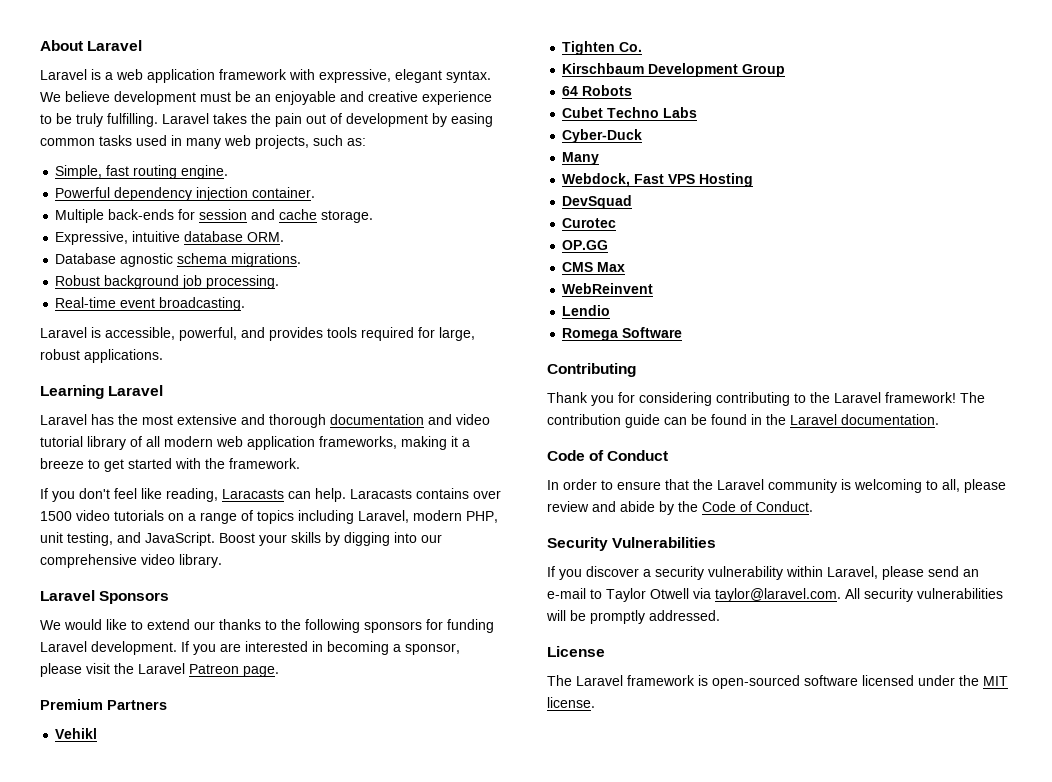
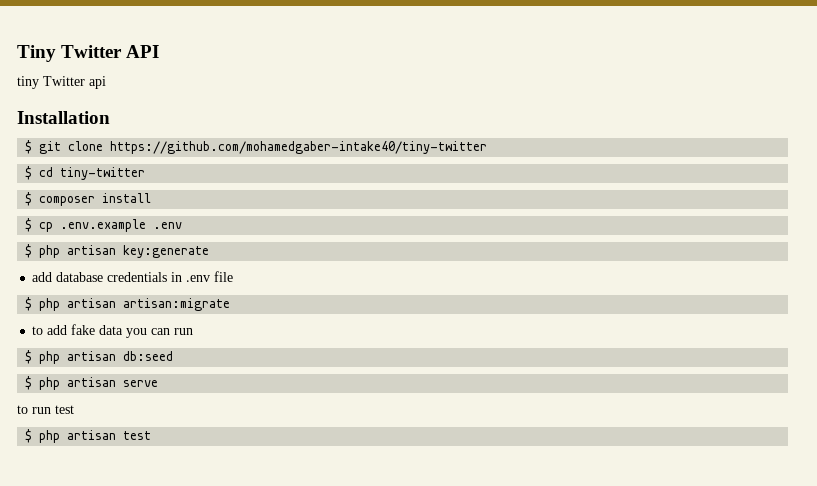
- About Laravel
- Laravel is a web application framework with expressive, elegant syntax. We believe development must be an enjoyable and creative experience to be truly fulfilling. Laravel takes the pain out of development by easing common tasks used in many web projects, such as:
- Simple, fast routing engine.
- Powerful dependency injection container.
- Multiple back-ends for session and cache storage.
- Expressive, intuitive database ORM.
- Database agnostic schema migrations.
- Robust background job processing.
- Real-time event broadcasting.
- Laravel is accessible, powerful, and provides tools required for large, robust applications.
- Learning Laravel
- Laravel has the most extensive and thorough documentation and video tutorial library of all modern web application frameworks, making it a breeze to get started with the framework.
- If you don't feel like reading, Laracasts can help. Laracasts contains over 1500 video tutorials on a range of topics including Laravel, modern PHP, unit testing, and JavaScript. Boost your skills by digging into our comprehensive video library.
- Laravel Sponsors
- We would like to extend our thanks to the following sponsors for funding Laravel development. If you are interested in becoming a sponsor, please visit the Laravel Patreon page.
- Premium Partners
- Vehikl
- Tighten Co.
- Kirschbaum Development Group
- 64 Robots
- Cubet Techno Labs
- Cyber-Duck
- Many
- Webdock, Fast VPS Hosting
- DevSquad
- Curotec
- OP.GG
- CMS Max
- WebReinvent
- Lendio
- Romega Software
- Contributing
- Thank you for considering contributing to the Laravel framework! The contribution guide can be found in the Laravel documentation.
- Code of Conduct
- In order to ensure that the Laravel community is welcoming to all, please review and abide by the Code of Conduct.
- Security Vulnerabilities
- If you discover a security vulnerability within Laravel, please send an e-mail to Taylor Otwell via taylor@laravel.com. All security vulnerabilities will be promptly addressed.
- License
- The Laravel framework is open-sourced software licensed under the MIT license.
+ Tiny Twitter API
+ tiny Twitter api
+ Installation
+ $ git clone https://github.com/mohamedgaber-intake40/tiny-twitter
+ $ cd tiny-twitter
+ $ composer install
+ $ cp .env.example .env
+ $ php artisan key:generate
+ add database credentials in .env file
+ $ php artisan artisan:migrate
+ to add fake data you can run
+ $ php artisan db:seed
+ $ php artisan serve
+ to run test
+ $ php artisan test

